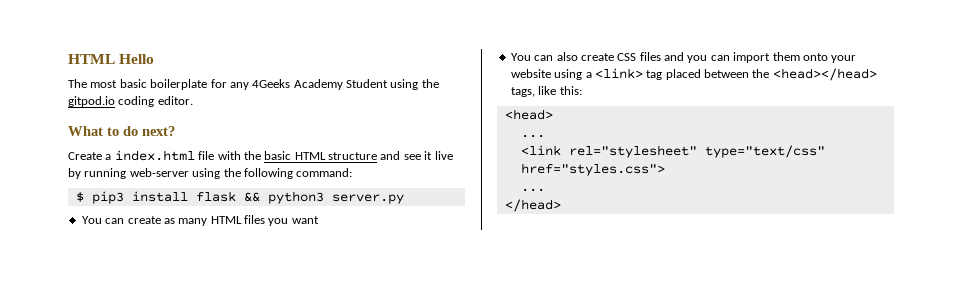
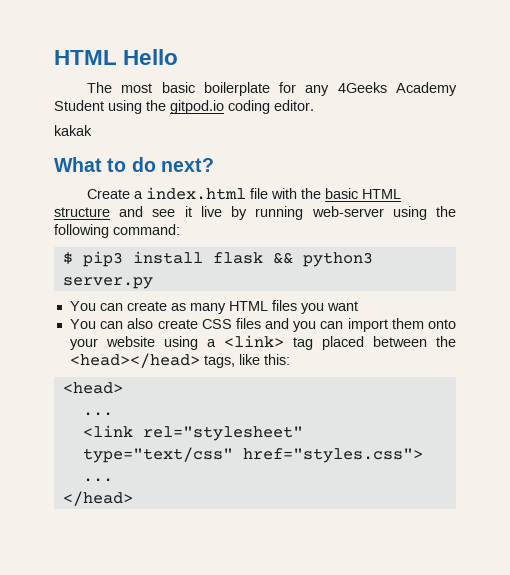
+ kakak

